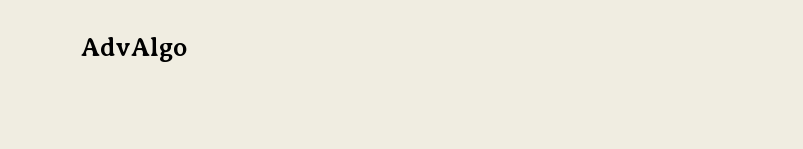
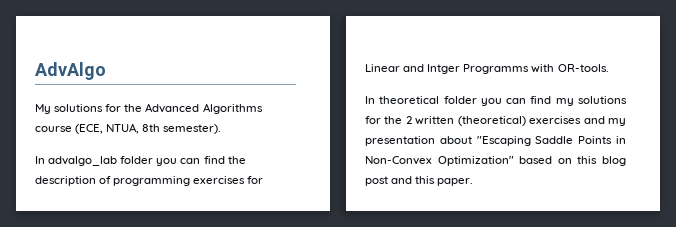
+ My solutions for the Advanced Algorithms course (ECE, NTUA, 8th semester).
+ In advalgo_lab folder you can find the description of programming exercises for Linear and Intger Programms with OR-tools.
+ In theoretical folder you can find my solutions for the 2 written (theoretical) exercises and my presentation about "Escaping Saddle Points in Non-Convex Optimization" based on this blog post and this paper.

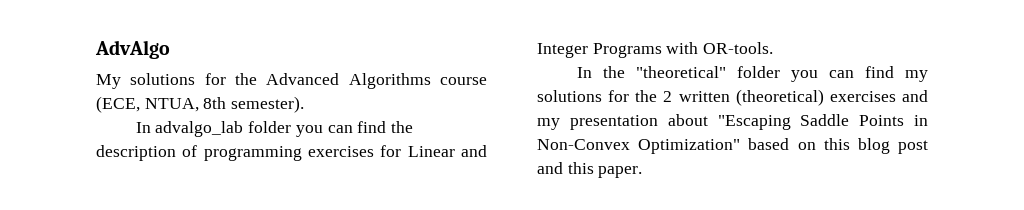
- In advalgo_lab folder you can find the description of programming exercises for Linear and Intger Programms with OR-tools.
+ In advalgo_lab folder you can find the description of programming exercises for Linear and Integer Programs with OR-tools.
- In theoretical folder you can find my solutions for the 2 written (theoretical) exercises and my presentation about "Escaping Saddle Points in Non-Convex Optimization" based on this blog post and this paper.
+ In the "theoretical" folder you can find my solutions for the 2 written (theoretical) exercises and my presentation about "Escaping Saddle Points in Non-Convex Optimization" based on this blog post and this paper.

